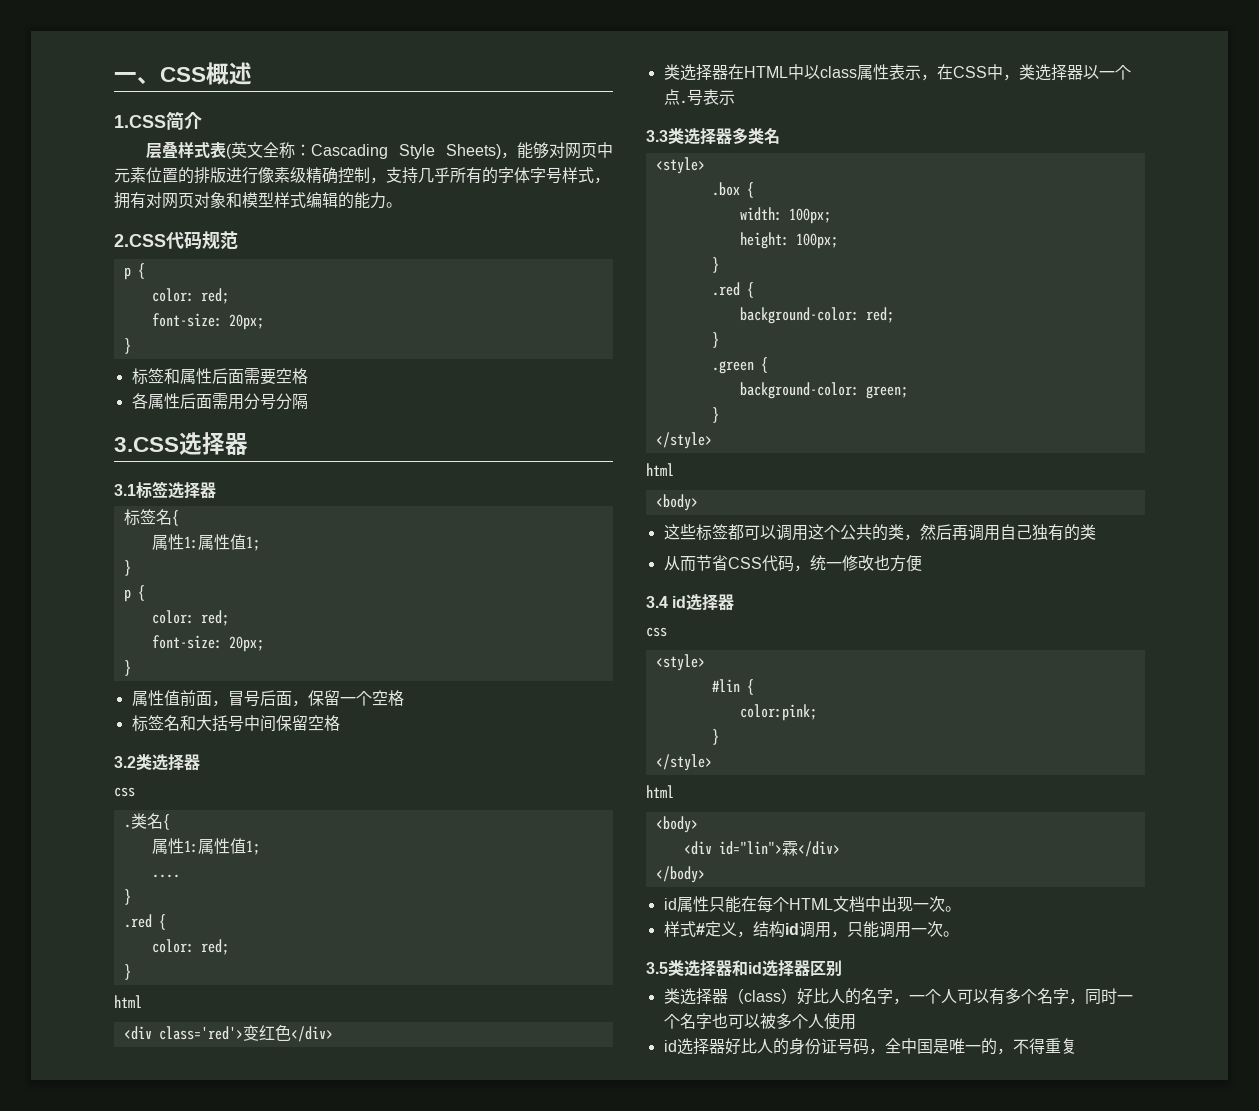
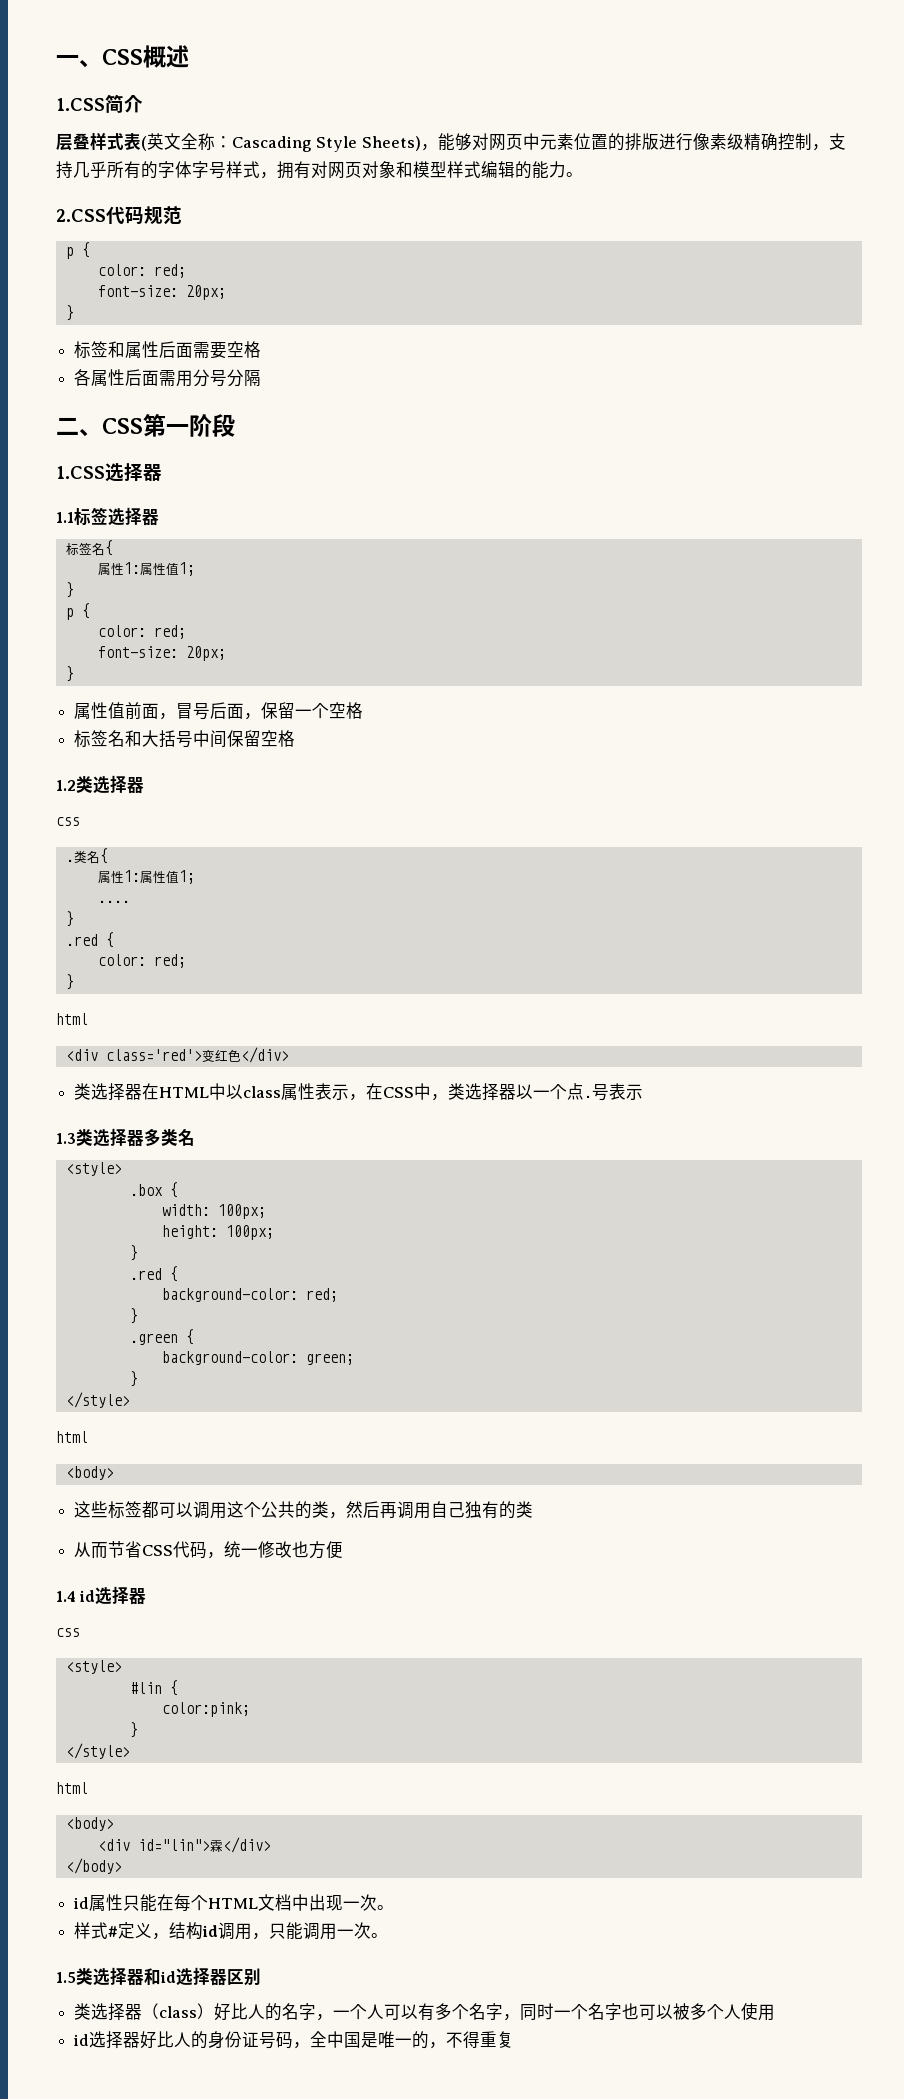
- 3.CSS选择器
- 3.1标签选择器
+ 二、CSS第一阶段
+ 1.CSS选择器
+ 1.1标签选择器
- 3.2类选择器
+ 1.2类选择器
- 3.3类选择器多类名
+ 1.3类选择器多类名
- 3.4 id选择器
+ 1.4 id选择器
- 3.5类选择器和id选择器区别
+ 1.5类选择器和id选择器区别

